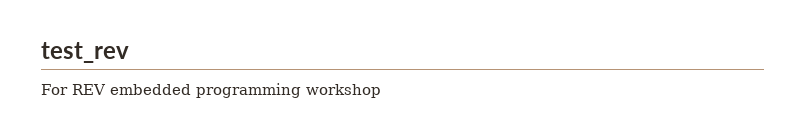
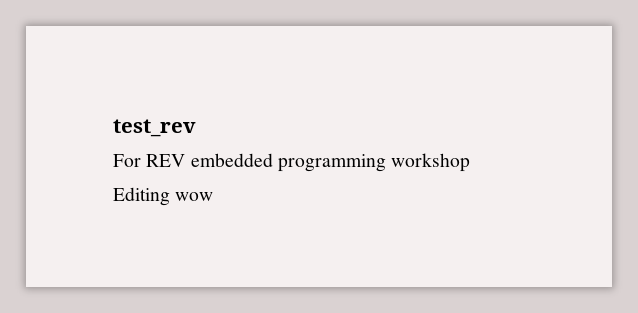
+ Editing wow

